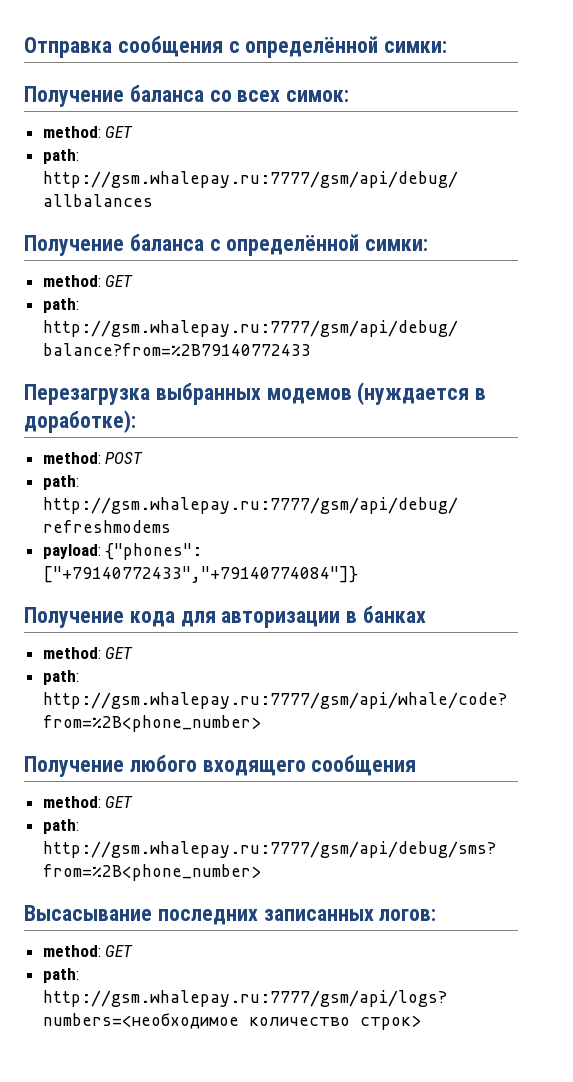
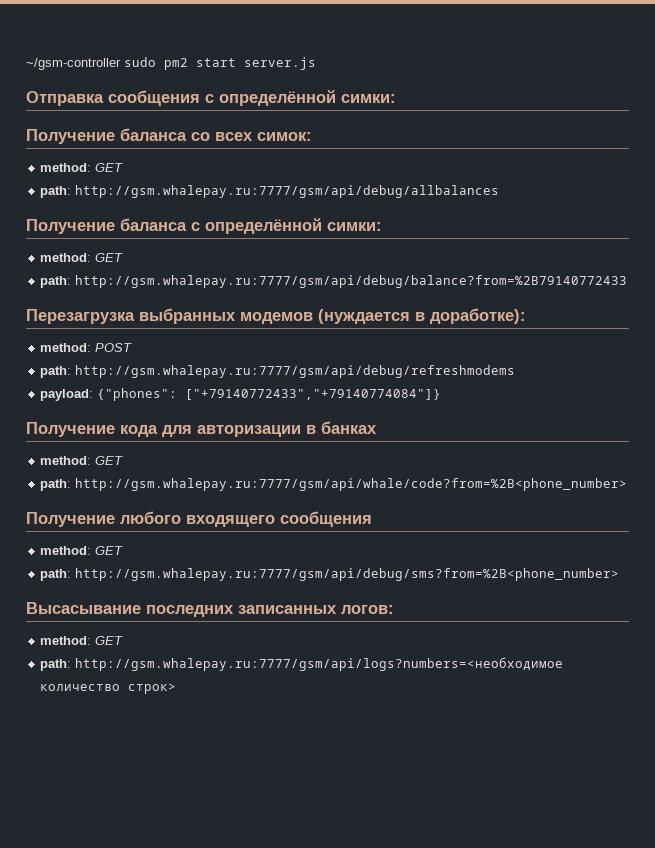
+ ~/gsm-controller sudo pm2 start server.js

